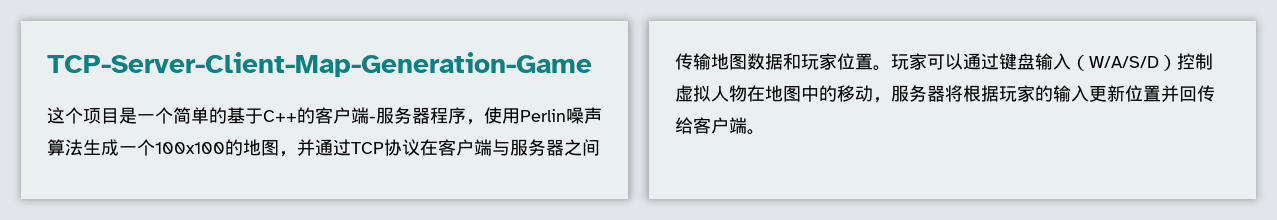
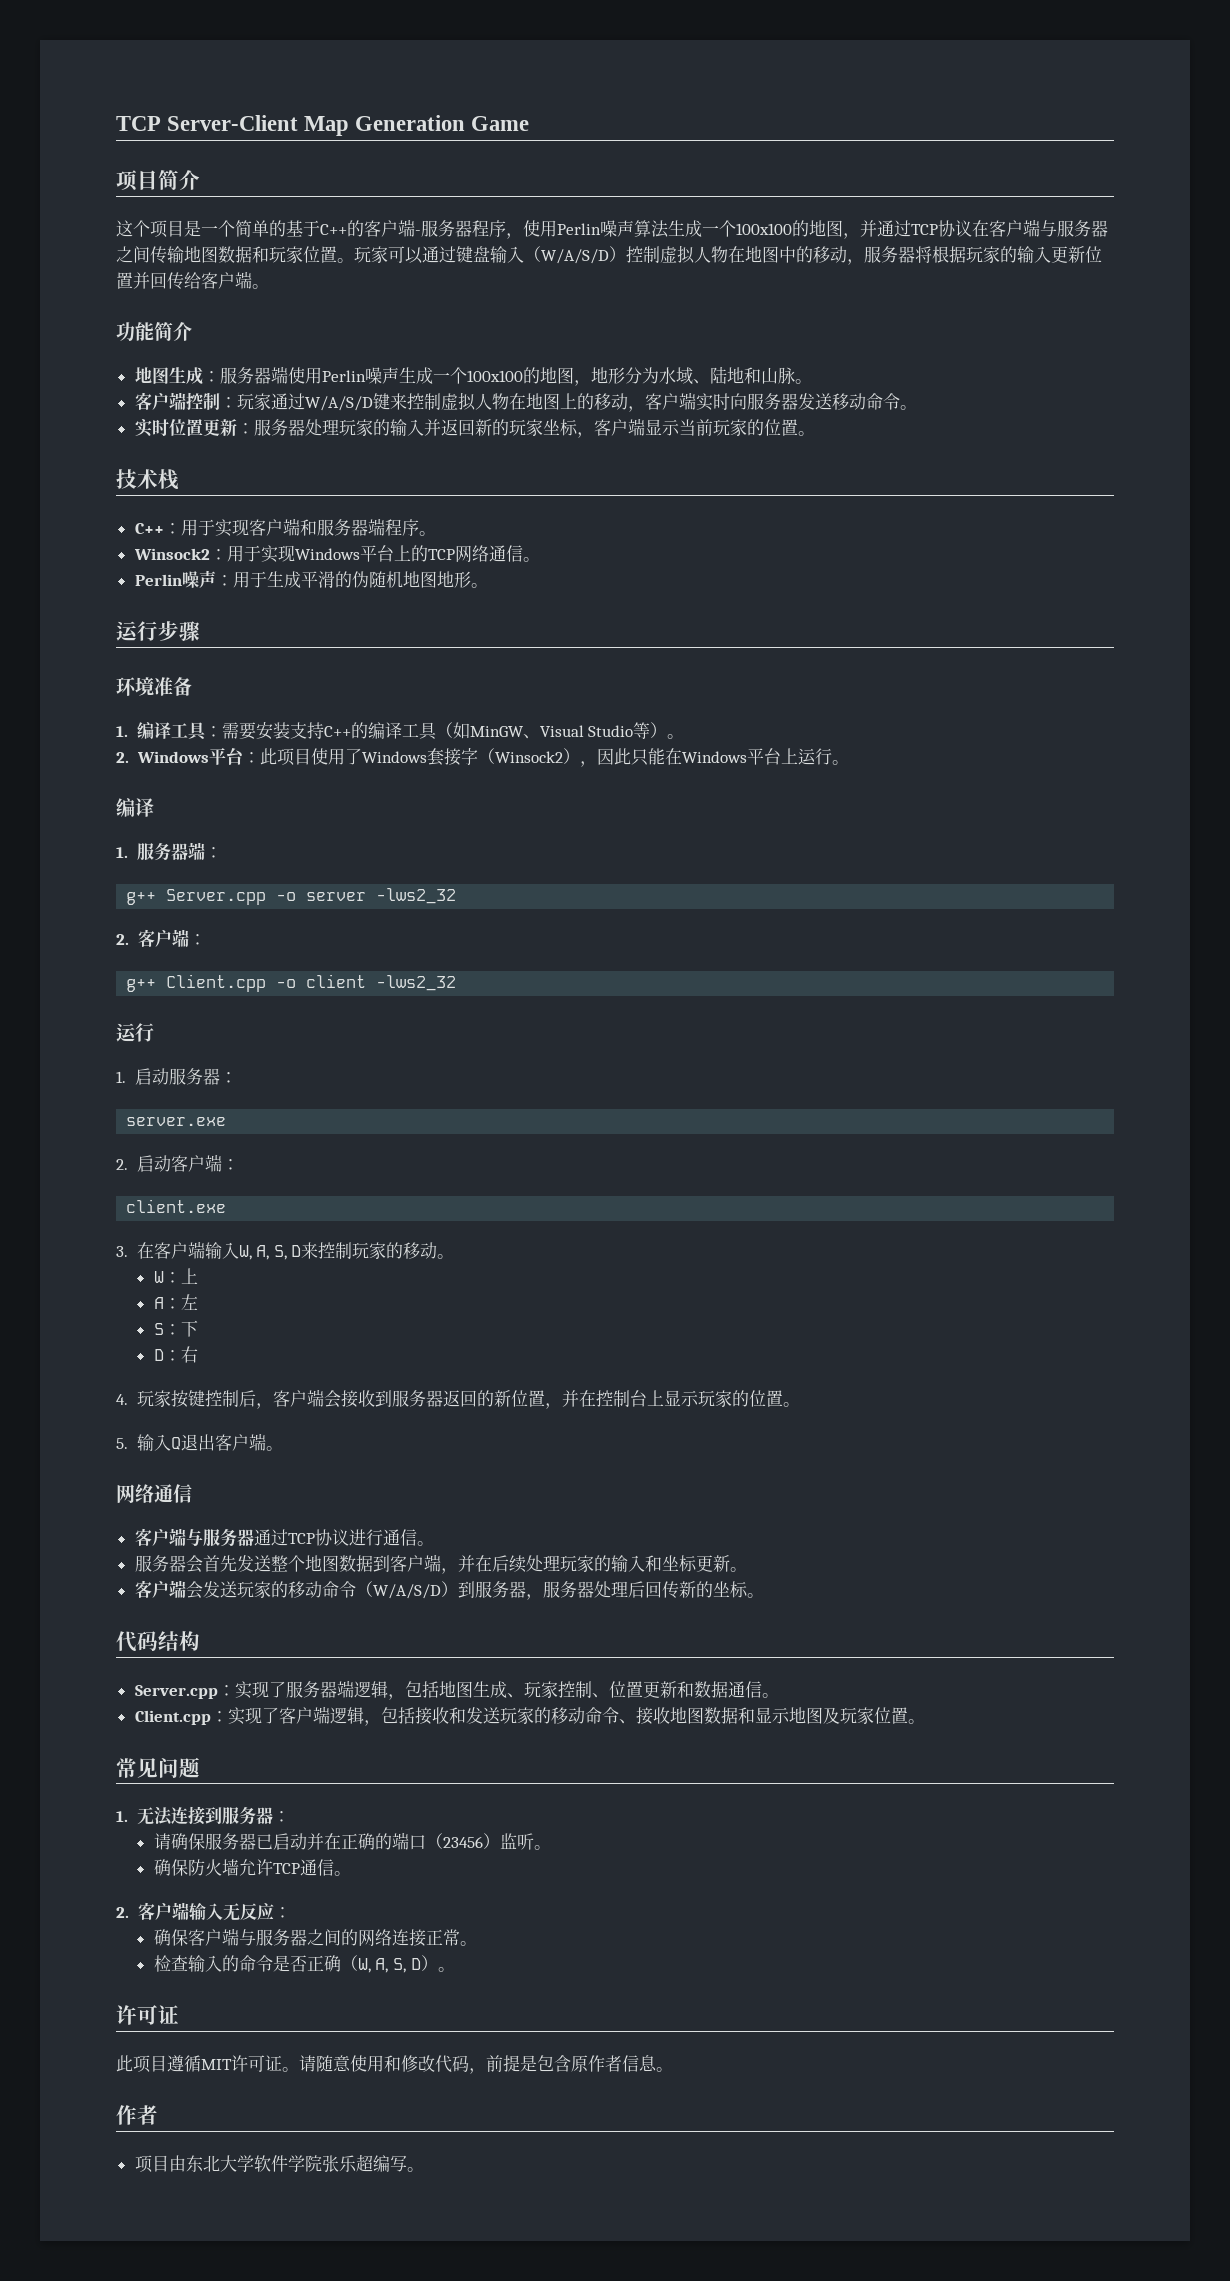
- TCP-Server-Client-Map-Generation-Game
+ TCP Server-Client Map Generation Game
+ 项目简介
+ 功能简介
+ 地图生成：服务器端使用Perlin噪声生成一个100x100的地图，地形分为水域、陆地和山脉。
+ 客户端控制：玩家通过W/A/S/D键来控制虚拟人物在地图上的移动，客户端实时向服务器发送移动命令。
+ 实时位置更新：服务器处理玩家的输入并返回新的玩家坐标，客户端显示当前玩家的位置。
+ 技术栈
+ C++：用于实现客户端和服务器端程序。
+ Winsock2：用于实现Windows平台上的TCP网络通信。
+ Perlin噪声：用于生成平滑的伪随机地图地形。
+ 运行步骤
+ 环境准备
+ 1.编译工具：需要安装支持C++的编译工具（如MinGW、Visual Studio等）。
+ 2. Windows平台：此项目使用了Windows套接字（Winsock2），因此只能在Windows平台上运行。
+ 编译
+ 1.服务器端：
+ g++ Server.cpp -o server -lws2_32
+ 2.客户端：
+ g++ Client.cpp -o client -lws2_32
+ 运行
+ 1.启动服务器：
+ server.exe
+ 2.启动客户端：
+ client.exe
+ 3.在客户端输入W, A, S, D来控制玩家的移动。
+ W：上
+ A：左
+ S：下
+ D：右
+ 4.玩家按键控制后，客户端会接收到服务器返回的新位置，并在控制台上显示玩家的位置。
+ 5.输入Q退出客户端。
+ 网络通信
+ 客户端与服务器通过TCP协议进行通信。
+ 服务器会首先发送整个地图数据到客户端，并在后续处理玩家的输入和坐标更新。
+ 客户端会发送玩家的移动命令（W/A/S/D）到服务器，服务器处理后回传新的坐标。
+ 代码结构
+ Server.cpp：实现了服务器端逻辑，包括地图生成、玩家控制、位置更新和数据通信。
+ Client.cpp：实现了客户端逻辑，包括接收和发送玩家的移动命令、接收地图数据和显示地图及玩家位置。
+ 常见问题
+ 1.无法连接到服务器：
+ 请确保服务器已启动并在正确的端口（23456）监听。
+ 确保防火墙允许TCP通信。
+ 2.客户端输入无反应：
+ 确保客户端与服务器之间的网络连接正常。
+ 检查输入的命令是否正确（W, A, S, D）。
+ 许可证
+ 此项目遵循MIT许可证。请随意使用和修改代码，前提是包含原作者信息。
+ 作者
+ 项目由东北大学软件学院张乐超编写。

